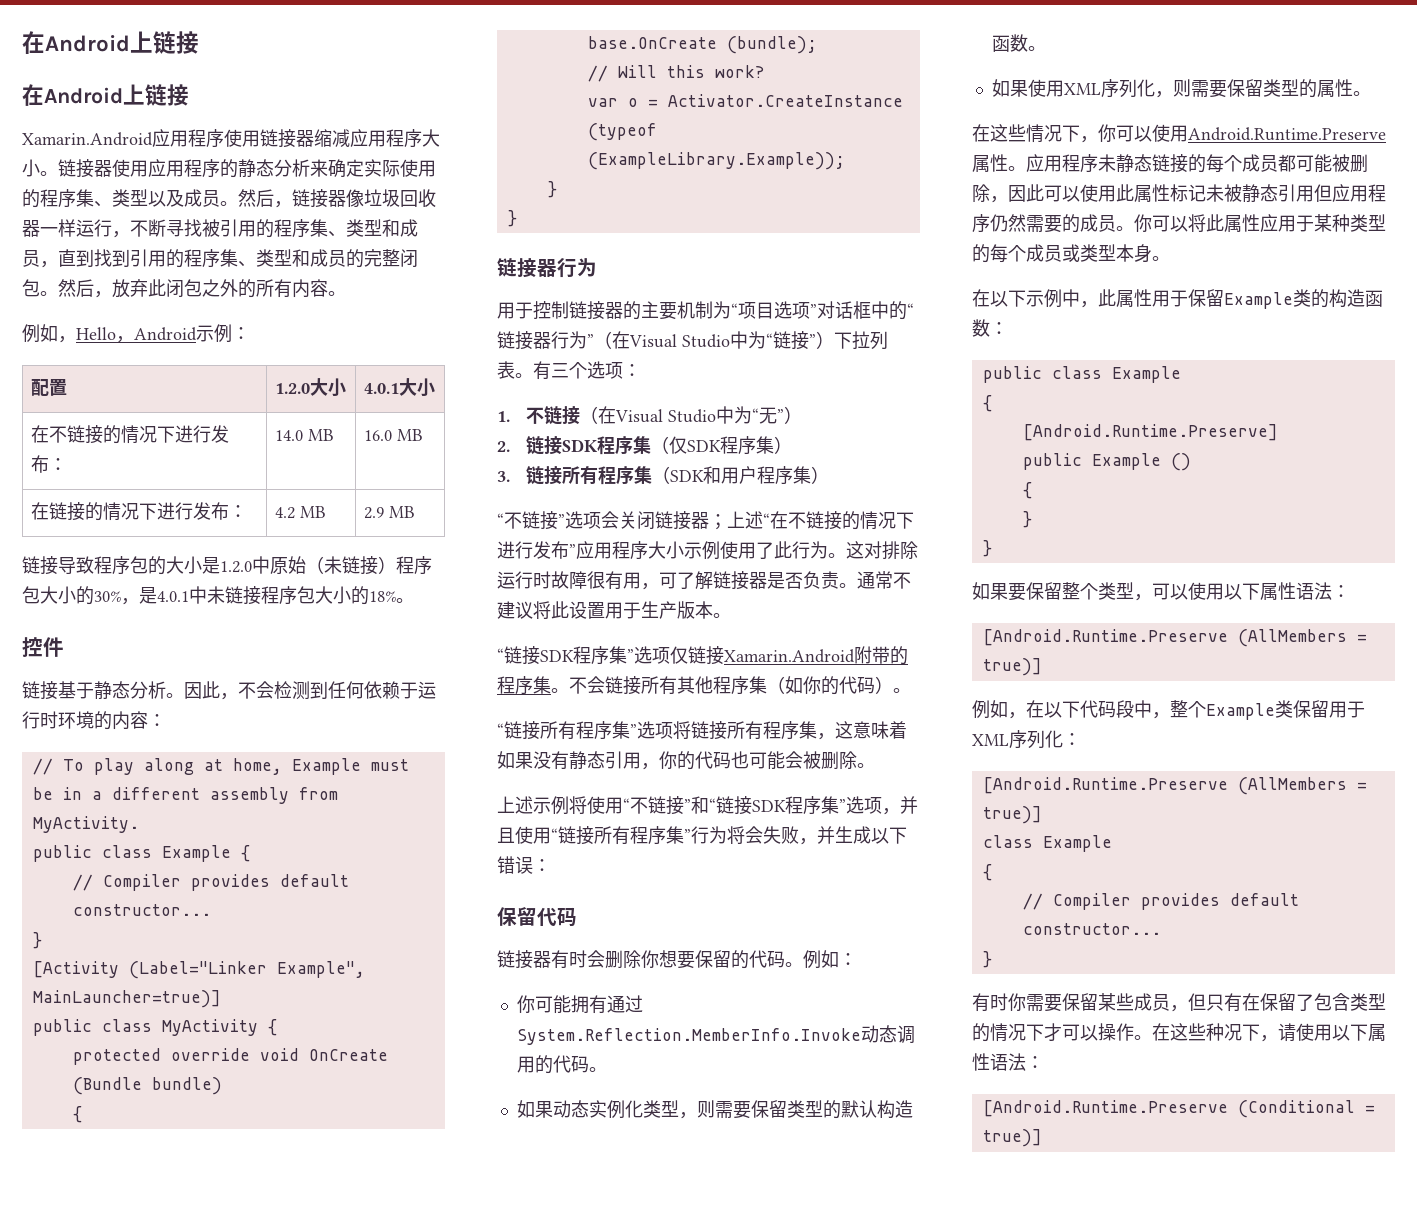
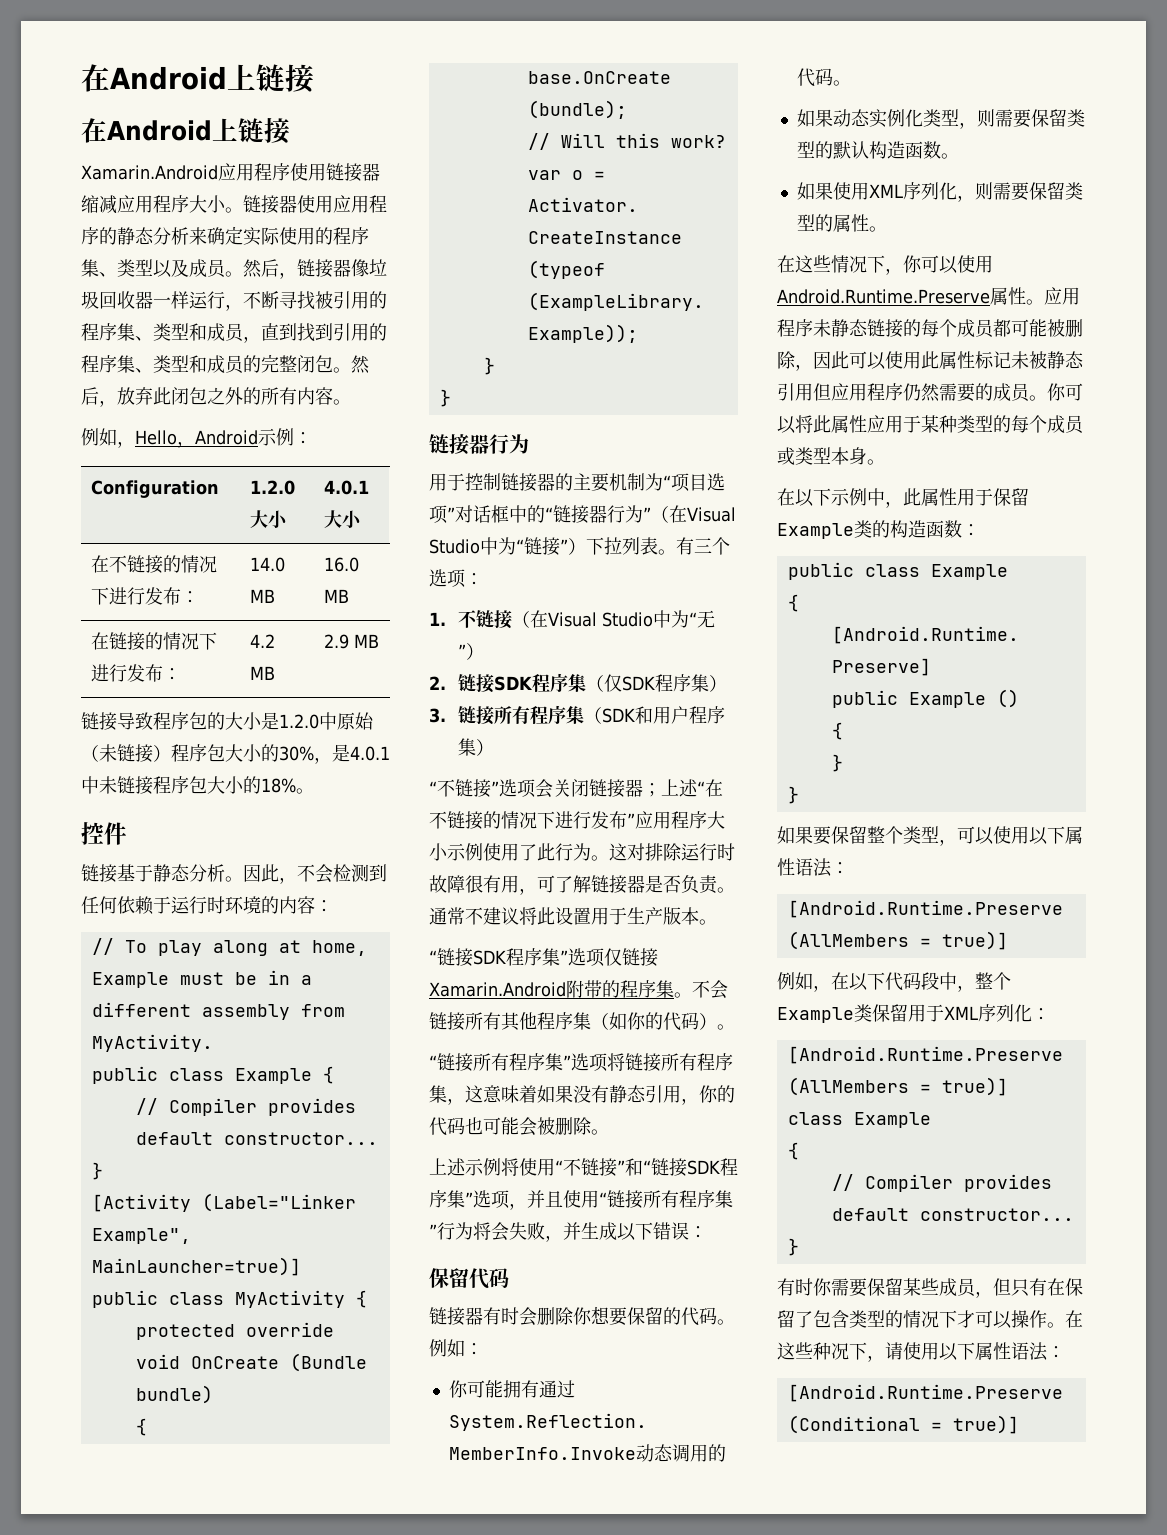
- 配置 | 1.2.0大小 | 4.0.1大小
+ Configuration | 1.2.0大小 | 4.0.1大小

